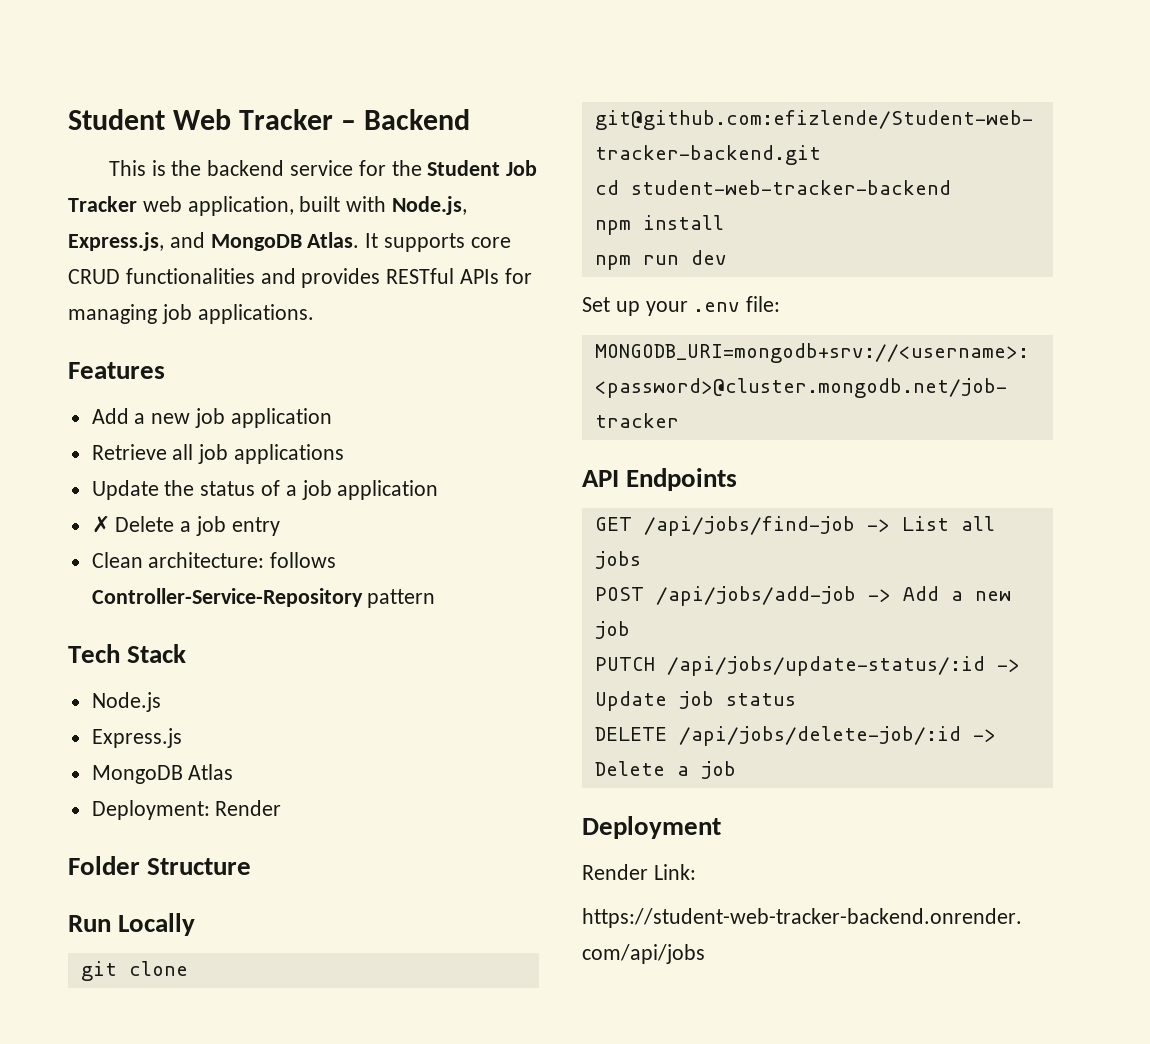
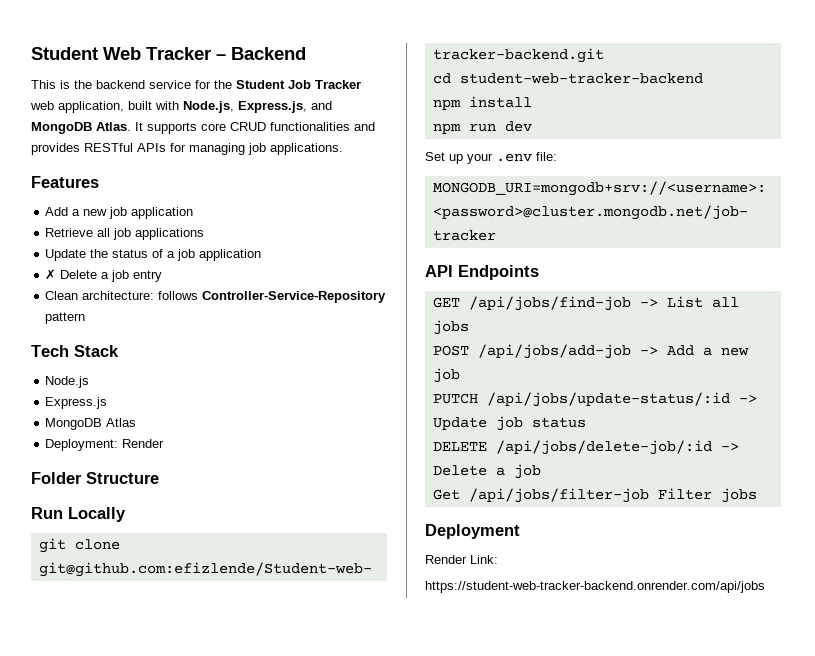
+ Get /api/jobs/filter-job Filter jobs

